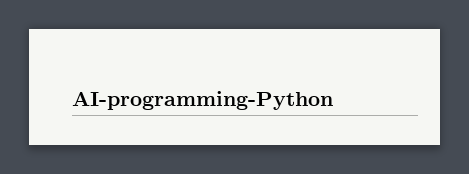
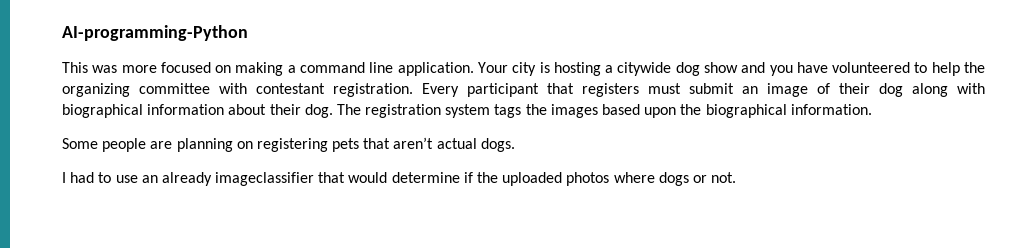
+ This was more focused on making a command line application. Your city is hosting a citywide dog show and you have volunteered to help the organizing committee with contestant registration. Every participant that registers must submit an image of their dog along with biographical information about their dog. The registration system tags the images based upon the biographical information.
+ Some people are planning on registering pets that aren’t actual dogs.
+ I had to use an already imageclassifier that would determine if the uploaded photos where dogs or not.

